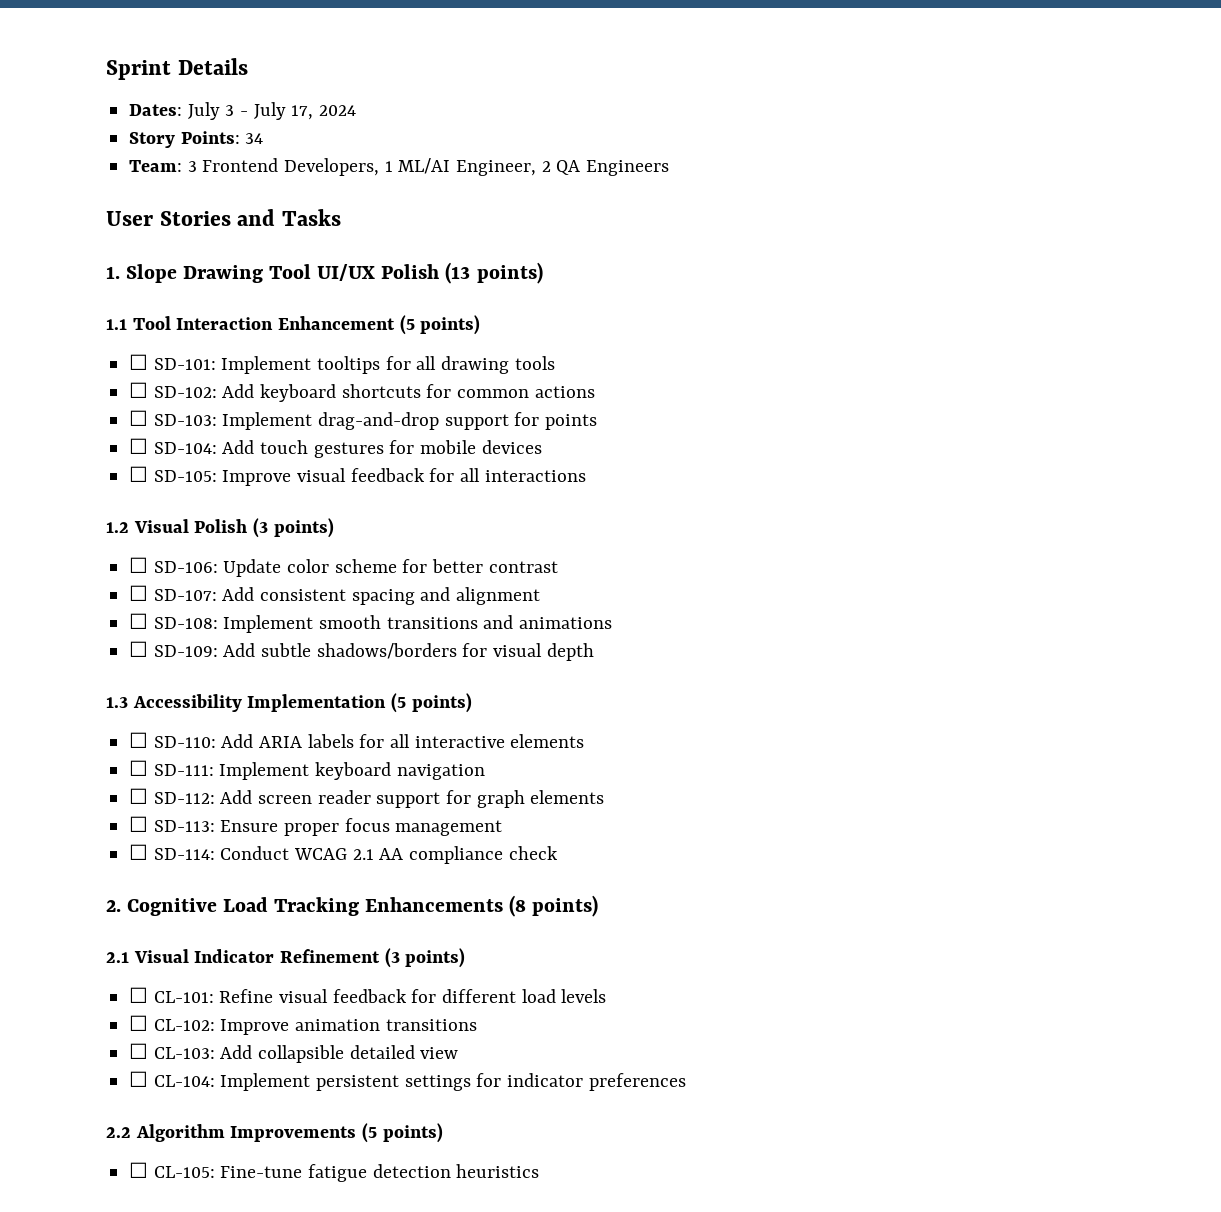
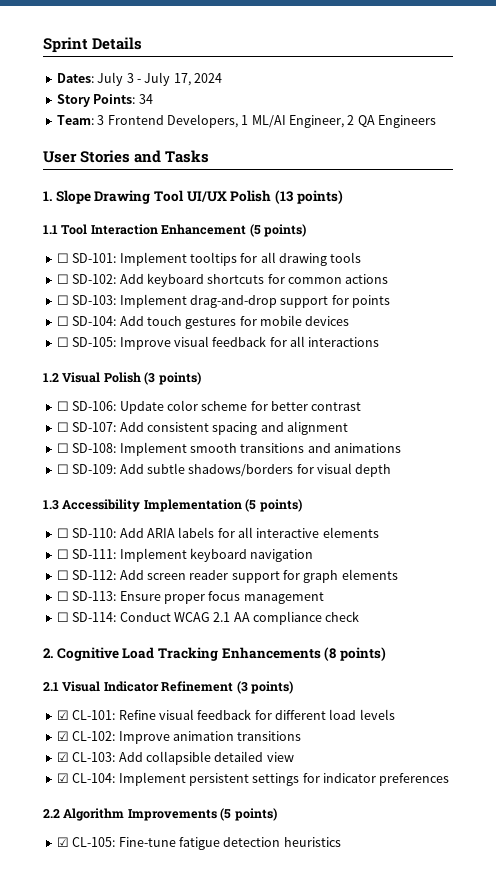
- ☐ CL-101: Refine visual feedback for different load levels
+ ☑ CL-101: Refine visual feedback for different load levels
- ☐ CL-102: Improve animation transitions
+ ☑ CL-102: Improve animation transitions
- ☐ CL-103: Add collapsible detailed view
+ ☑ CL-103: Add collapsible detailed view
- ☐ CL-104: Implement persistent settings for indicator preferences
+ ☑ CL-104: Implement persistent settings for indicator preferences
- ☐ CL-105: Fine-tune fatigue detection heuristics
+ ☑ CL-105: Fine-tune fatigue detection heuristics

